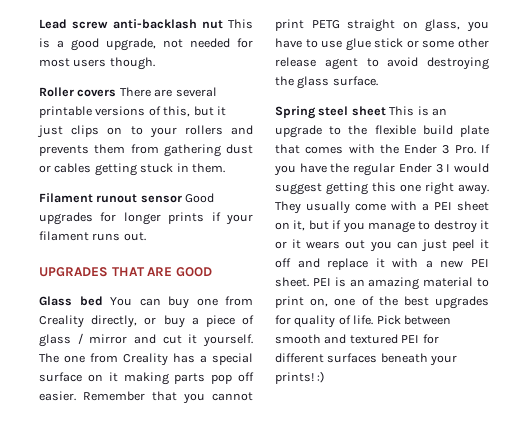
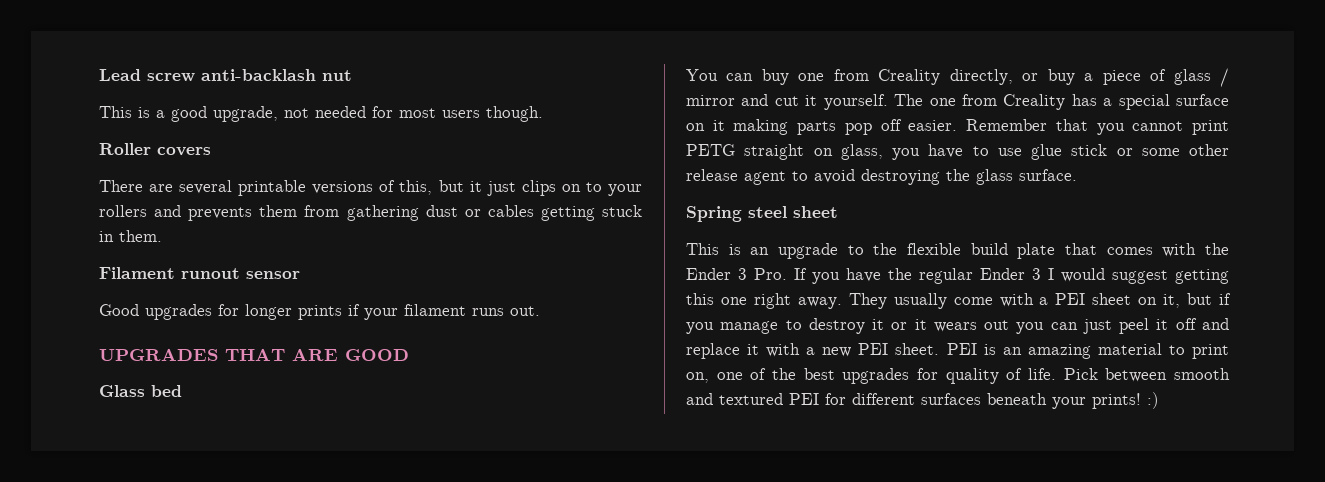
- Lead screw anti-backlash nut This is a good upgrade, not needed for most users though.
+ Lead screw anti-backlash nut
+ This is a good upgrade, not needed for most users though.
- Roller covers There are several printable versions of this, but it just clips on to your rollers and prevents them from gathering dust or cables getting stuck in them.
+ Roller covers
+ There are several printable versions of this, but it just clips on to your rollers and prevents them from gathering dust or cables getting stuck in them.
- Filament runout sensor Good upgrades for longer prints if your filament runs out.
+ Filament runout sensor
+ Good upgrades for longer prints if your filament runs out.
- Glass bed You can buy one from Creality directly, or buy a piece of glass / mirror and cut it yourself.
+ Glass bed
+ You can buy one from Creality directly, or buy a piece of glass / mirror and cut it yourself.
- Spring steel sheet This is an upgrade to the flexible build plate that comes with the Ender 3 Pro. If you have the regular Ender 3 I would suggest getting this one right away.
+ Spring steel sheet
+ This is an upgrade to the flexible build plate that comes with the Ender 3 Pro. If you have the regular Ender 3 I would suggest getting this one right away.

